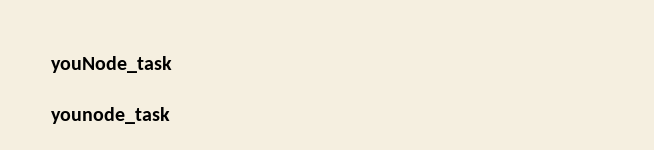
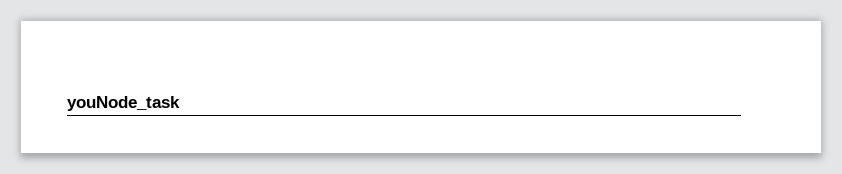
- younode_task

